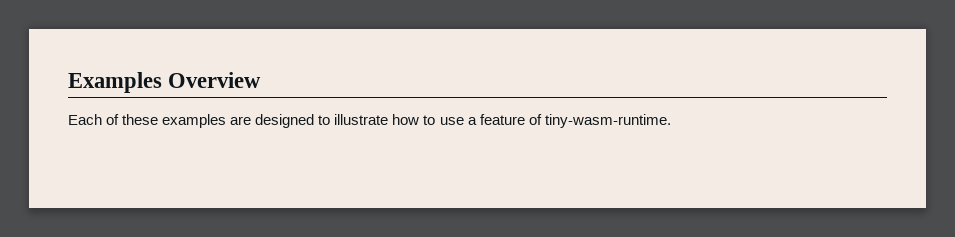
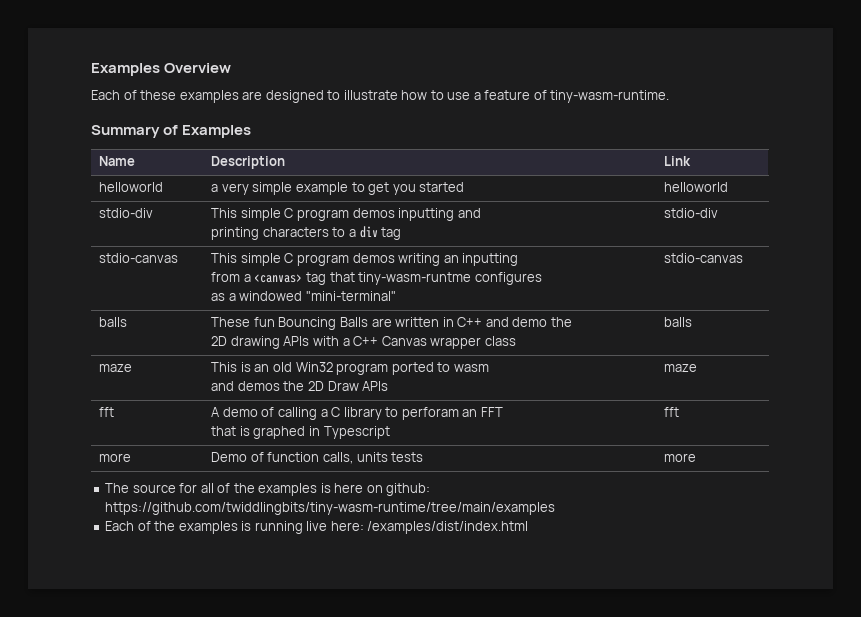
+ Summary of Examples
+ Name | Description | Link
+ helloworld | a very simple example to get you started | helloworld
+ stdio-div | This simple C program demos inputting and
+ printing characters to a div tag | stdio-div
+ stdio-canvas | This simple C program demos writing an inputting
+ from a <canvas> tag that tiny-wasm-runtme configures
+ as a windowed "mini-terminal" | stdio-canvas
+ balls | These fun Bouncing Balls are written in C++ and demo the
+ 2D drawing APIs with a C++ Canvas wrapper class | balls
+ maze | This is an old Win32 program ported to wasm
+ and demos the 2D Draw APIs | maze
+ fft | A demo of calling a C library to perforam an FFT
+ that is graphed in Typescript | fft
+ more | Demo of function calls, units tests | more
+ The source for all of the examples is here on github: https://github.com/twiddlingbits/tiny-wasm-runtime/tree/main/examples
+ Each of the examples is running live here: /examples/dist/index.html

